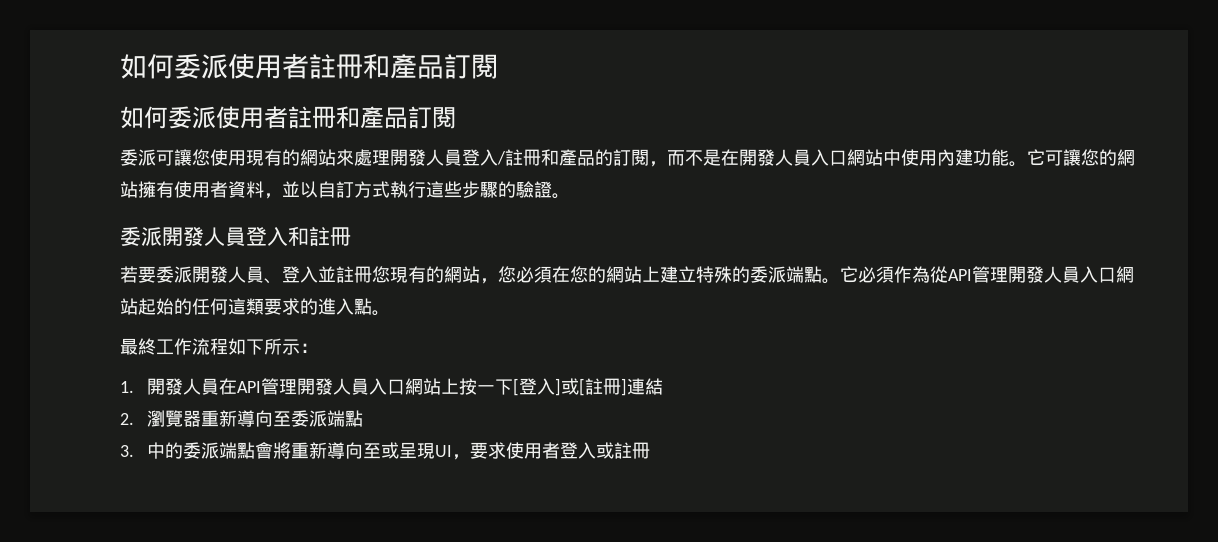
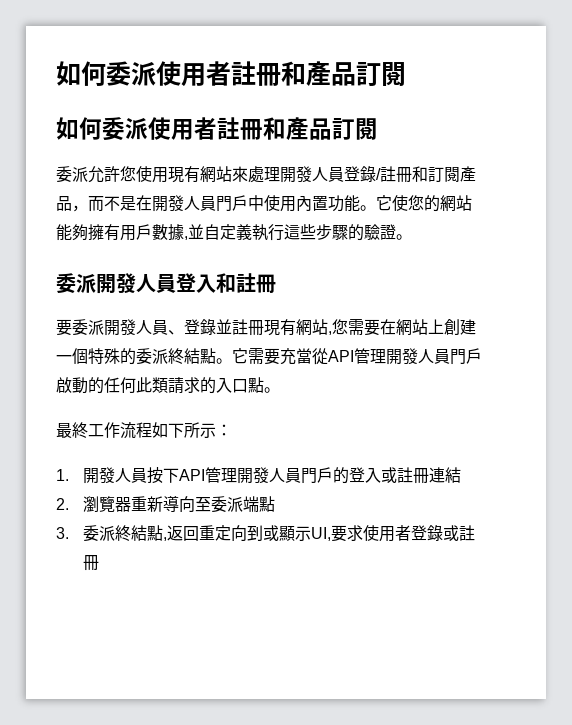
- 委派可讓您使用現有的網站來處理開發人員登入/註冊和產品的訂閱，而不是在開發人員入口網站中使用內建功能。
+ 委派允許您使用現有網站來處理開發人員登錄/註冊和訂閱產品，而不是在開發人員門戶中使用內置功能。
- 它可讓您的網站擁有使用者資料，並以自訂方式執行這些步驟的驗證。
+ 它使您的網站能夠擁有用戶數據,並自定義執行這些步驟的驗證。
- 若要委派開發人員、登入並註冊您現有的網站，您必須在您的網站上建立特殊的委派端點。它必須作為從API管理開發人員入口網站起始的任何這類要求的進入點。
+ 要委派開發人員、登錄並註冊現有網站,您需要在網站上創建一個特殊的委派終結點。它需要充當從API管理開發人員門戶啟動的任何此類請求的入口點。
- 1.開發人員在API管理開發人員入口網站上按一下[登入]或[註冊]連結
+ 1.開發人員按下API管理開發人員門戶的登入或註冊連結
- 3.中的委派端點會將重新導向至或呈現UI，要求使用者登入或註冊
+ 3.委派終結點,返回重定向到或顯示UI,要求使用者登錄或註冊

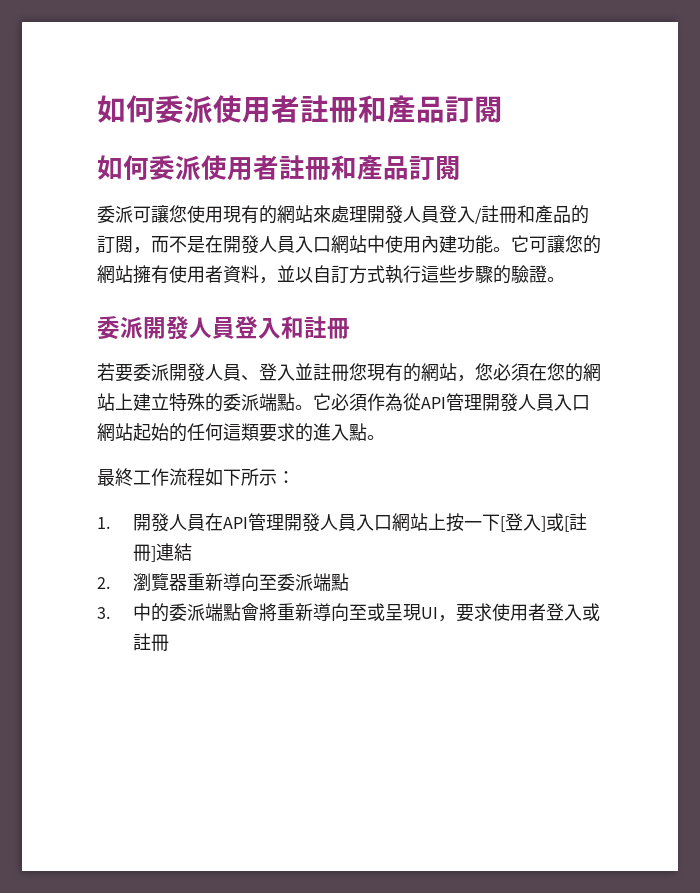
- 委派允許您使用現有網站來處理開發人員登錄/註冊和訂閱產品，而不是在開發人員門戶中使用內置功能。
+ 委派可讓您使用現有的網站來處理開發人員登入/註冊和產品的訂閱，而不是在開發人員入口網站中使用內建功能。
- 它使您的網站能夠擁有用戶數據,並自定義執行這些步驟的驗證。
+ 它可讓您的網站擁有使用者資料，並以自訂方式執行這些步驟的驗證。
- 要委派開發人員、登錄並註冊現有網站,您需要在網站上創建一個特殊的委派終結點。它需要充當從API管理開發人員門戶啟動的任何此類請求的入口點。
+ 若要委派開發人員、登入並註冊您現有的網站，您必須在您的網站上建立特殊的委派端點。它必須作為從API管理開發人員入口網站起始的任何這類要求的進入點。
- 1.開發人員按下API管理開發人員門戶的登入或註冊連結
+ 1.開發人員在API管理開發人員入口網站上按一下[登入]或[註冊]連結
- 3.委派終結點,返回重定向到或顯示UI,要求使用者登錄或註冊
+ 3.中的委派端點會將重新導向至或呈現UI，要求使用者登入或註冊

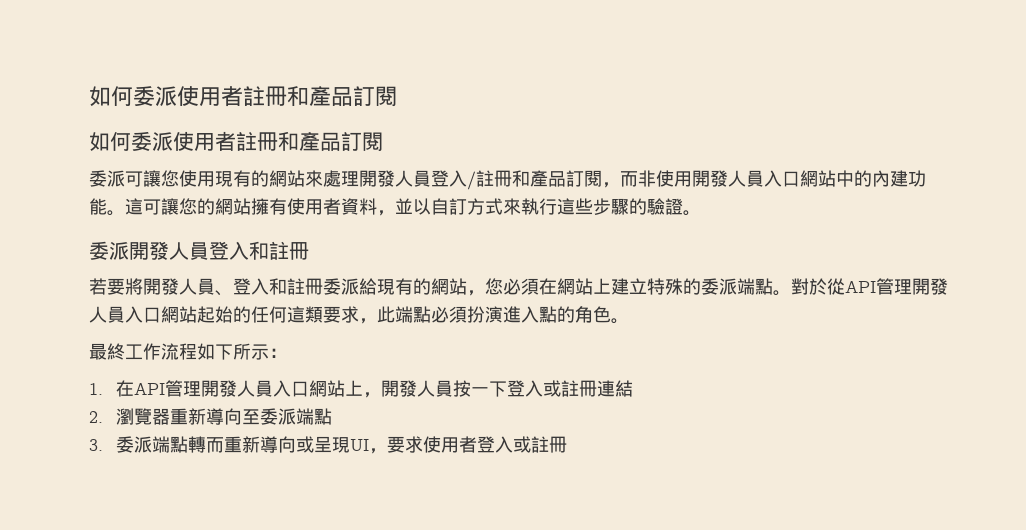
- 委派可讓您使用現有的網站來處理開發人員登入/註冊和產品的訂閱，而不是在開發人員入口網站中使用內建功能。
+ 委派可讓您使用現有的網站來處理開發人員登入/註冊和產品訂閱，而非使用開發人員入口網站中的內建功能。
- 它可讓您的網站擁有使用者資料，並以自訂方式執行這些步驟的驗證。
+ 這可讓您的網站擁有使用者資料，並以自訂方式來執行這些步驟的驗證。
- 若要委派開發人員、登入並註冊您現有的網站，您必須在您的網站上建立特殊的委派端點。
+ 若要將開發人員、登入和註冊委派給現有的網站，您必須在網站上建立特殊的委派端點。
- 它必須作為從API管理開發人員入口網站起始的任何這類要求的進入點。
+ 對於從API管理開發人員入口網站起始的任何這類要求，此端點必須扮演進入點的角色。
- 1.開發人員在API管理開發人員入口網站上按一下[登入]或[註冊]連結
+ 1.在API管理開發人員入口網站上，開發人員按一下登入或註冊連結
- 3.中的委派端點會將重新導向至或呈現UI，要求使用者登入或註冊
+ 3.委派端點轉而重新導向或呈現UI，要求使用者登入或註冊

